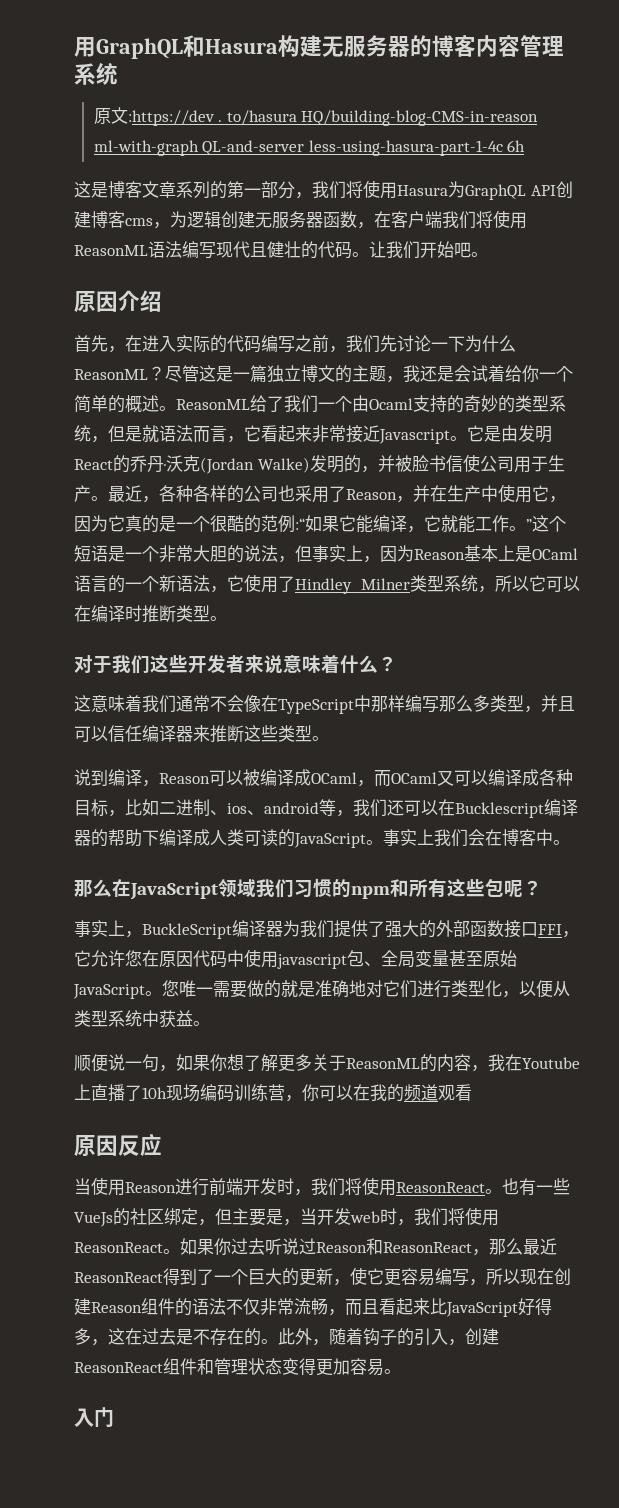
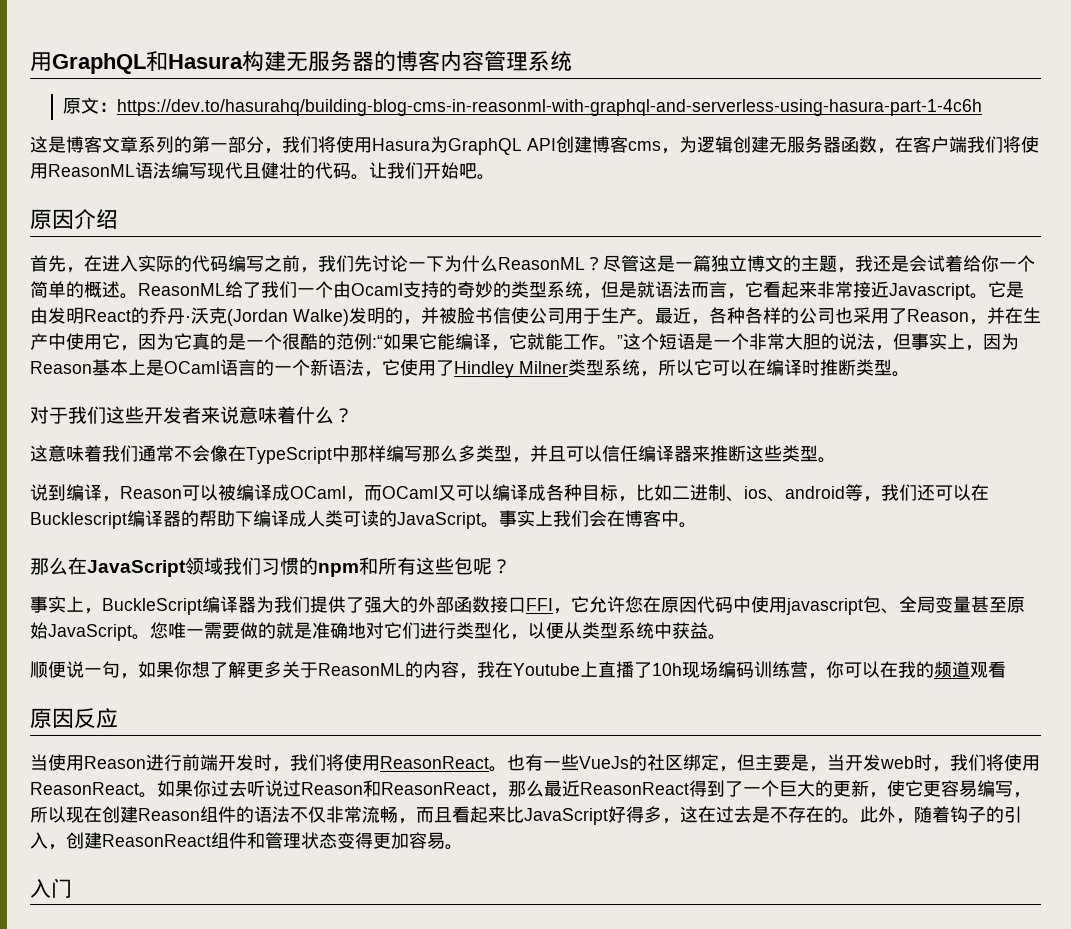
- 原文:https://dev . to/hasura HQ/building-blog-CMS-in-reason ml-with-graph QL-and-server less-using-hasura-part-1-4c 6h
+ 原文：https://dev.to/hasurahq/building-blog-cms-in-reasonml-with-graphql-and-serverless-using-hasura-part-1-4c6h

